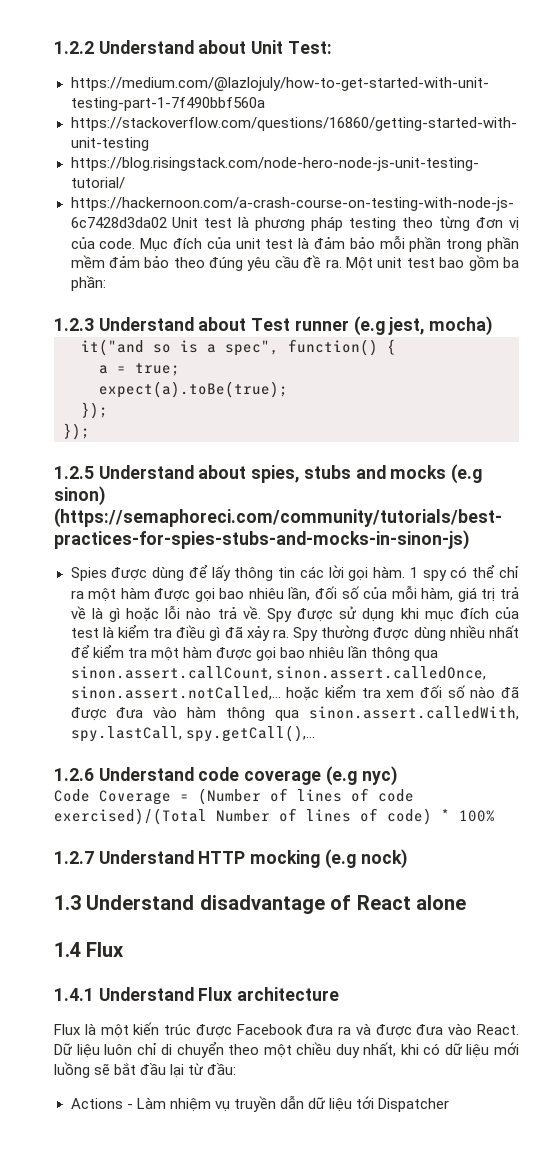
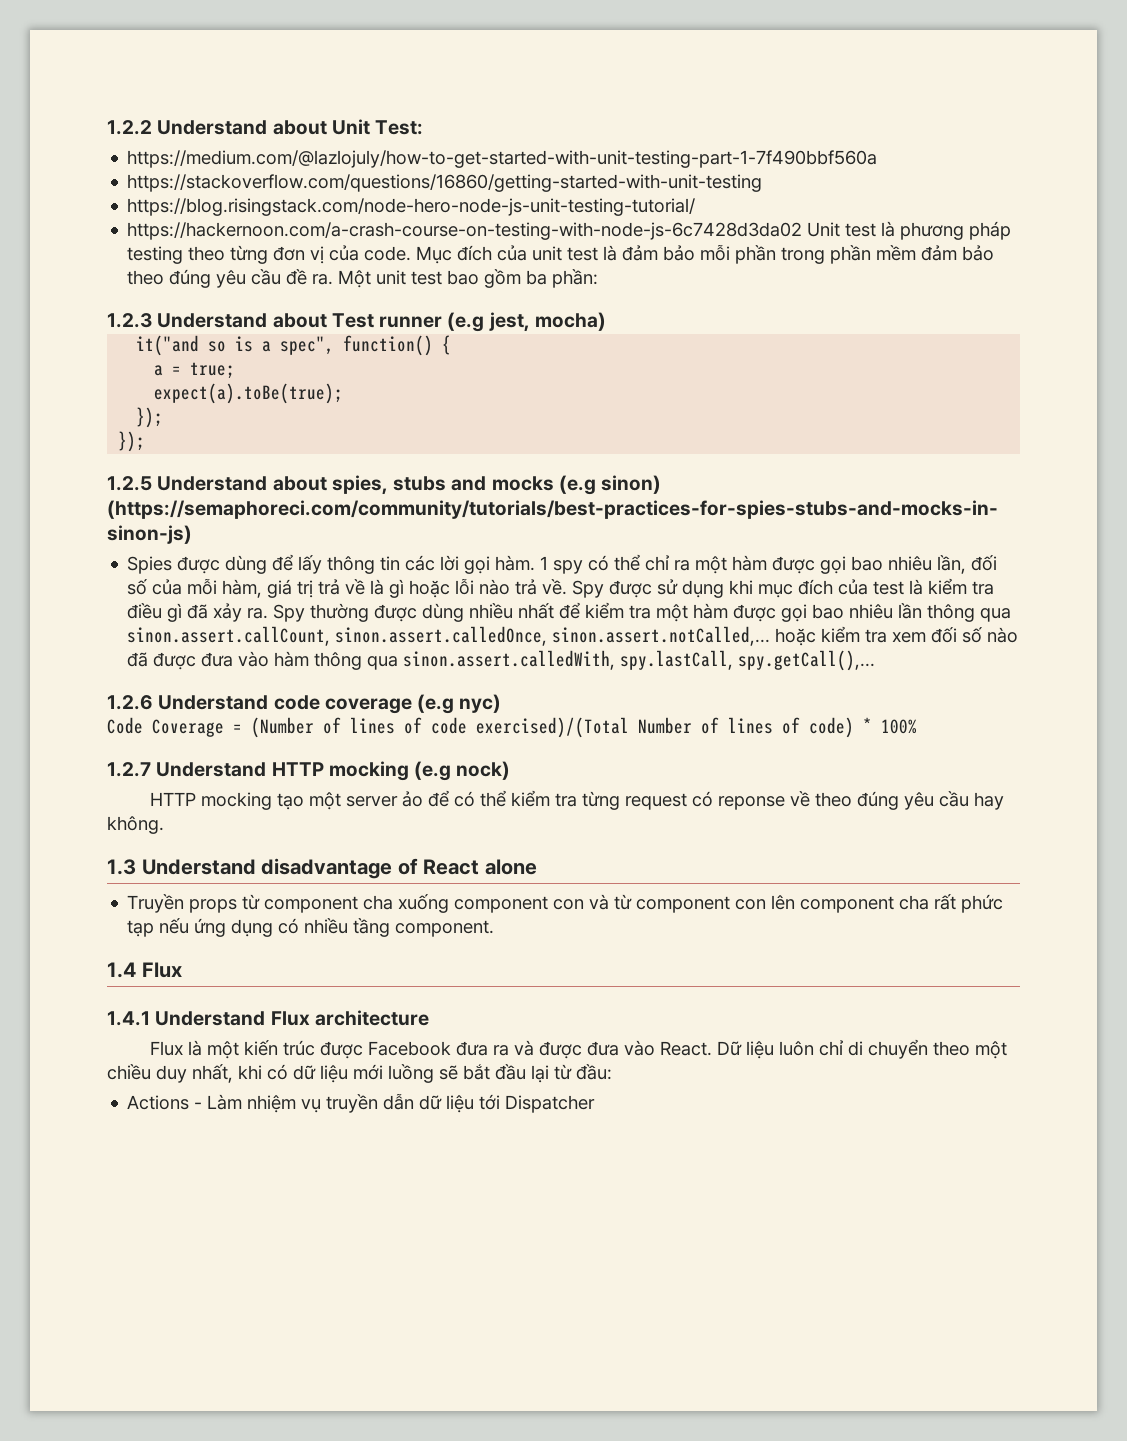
+ HTTP mocking tạo một server ảo để có thể kiểm tra từng request có reponse về theo đúng yêu cầu hay không.
+ Truyền props từ component cha xuống component con và từ component con lên component cha rất phức tạp nếu ứng dụng có nhiều tầng component.

